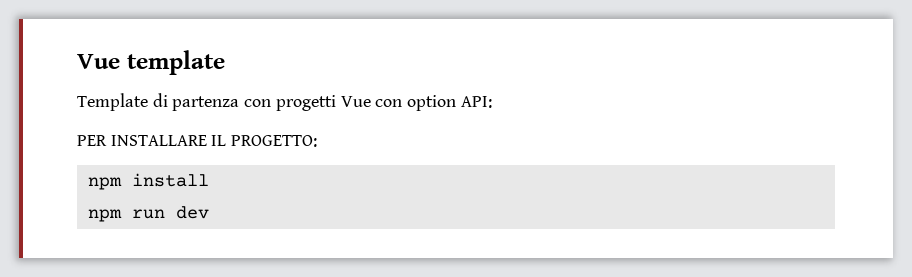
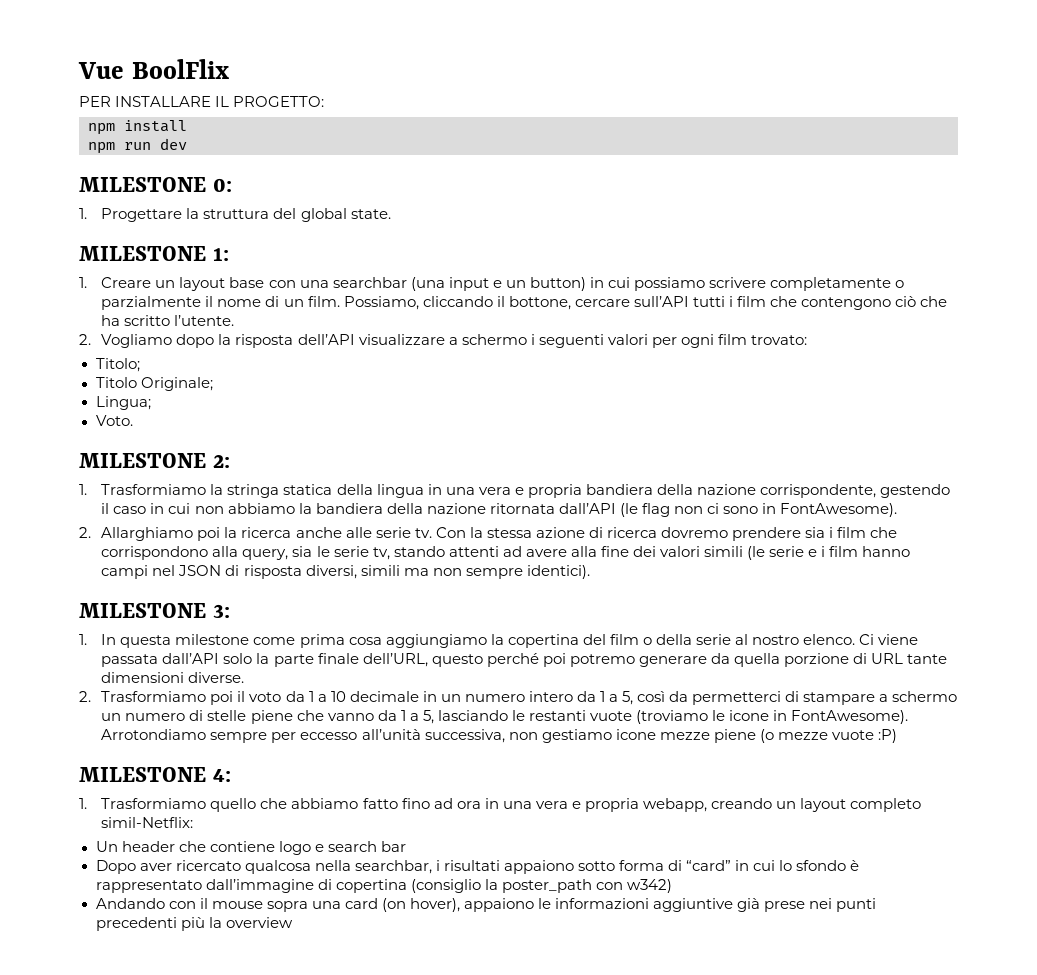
- Vue template
- Template di partenza con progetti Vue con option API:
+ Vue BoolFlix
+ MILESTONE 0:
+ 1. Progettare la struttura del global state.
+ MILESTONE 1:
+ 1. Creare un layout base con una searchbar (una input e un button) in cui possiamo scrivere completamente o parzialmente il nome di un film. Possiamo, cliccando il bottone, cercare sull’API tutti i film che contengono ciò che ha scritto l’utente.
+ 2. Vogliamo dopo la risposta dell’API visualizzare a schermo i seguenti valori per ogni film trovato:
+ Titolo;
+ Titolo Originale;
+ Lingua;
+ Voto.
+ MILESTONE 2:
+ 1. Trasformiamo la stringa statica della lingua in una vera e propria bandiera della nazione corrispondente, gestendo il caso in cui non abbiamo la bandiera della nazione ritornata dall’API (le flag non ci sono in FontAwesome).
+ 2. Allarghiamo poi la ricerca anche alle serie tv. Con la stessa azione di ricerca dovremo prendere sia i film che corrispondono alla query, sia le serie tv, stando attenti ad avere alla fine dei valori simili (le serie e i film hanno campi nel JSON di risposta diversi, simili ma non sempre identici).
+ MILESTONE 3:
+ 1. In questa milestone come prima cosa aggiungiamo la copertina del film o della serie al nostro elenco. Ci viene passata dall’API solo la parte finale dell’URL, questo perché poi potremo generare da quella porzione di URL tante dimensioni diverse.
+ 2. Trasformiamo poi il voto da 1 a 10 decimale in un numero intero da 1 a 5, così da permetterci di stampare a schermo un numero di stelle piene che vanno da 1 a 5, lasciando le restanti vuote (troviamo le icone in FontAwesome). Arrotondiamo sempre per eccesso all’unità successiva, non gestiamo icone mezze piene (o mezze vuote :P)
+ MILESTONE 4:
+ 1. Trasformiamo quello che abbiamo fatto fino ad ora in una vera e propria webapp, creando un layout completo simil-Netflix:
+ Un header che contiene logo e search bar
+ Dopo aver ricercato qualcosa nella searchbar, i risultati appaiono sotto forma di “card” in cui lo sfondo è rappresentato dall’immagine di copertina (consiglio la poster_path con w342)
+ Andando con il mouse sopra una card (on hover), appaiono le informazioni aggiuntive già prese nei punti precedenti più la overview

